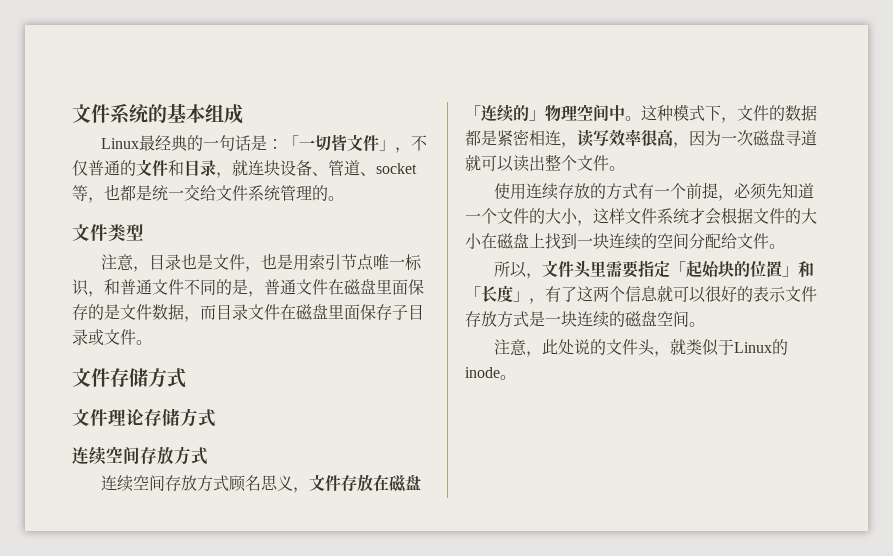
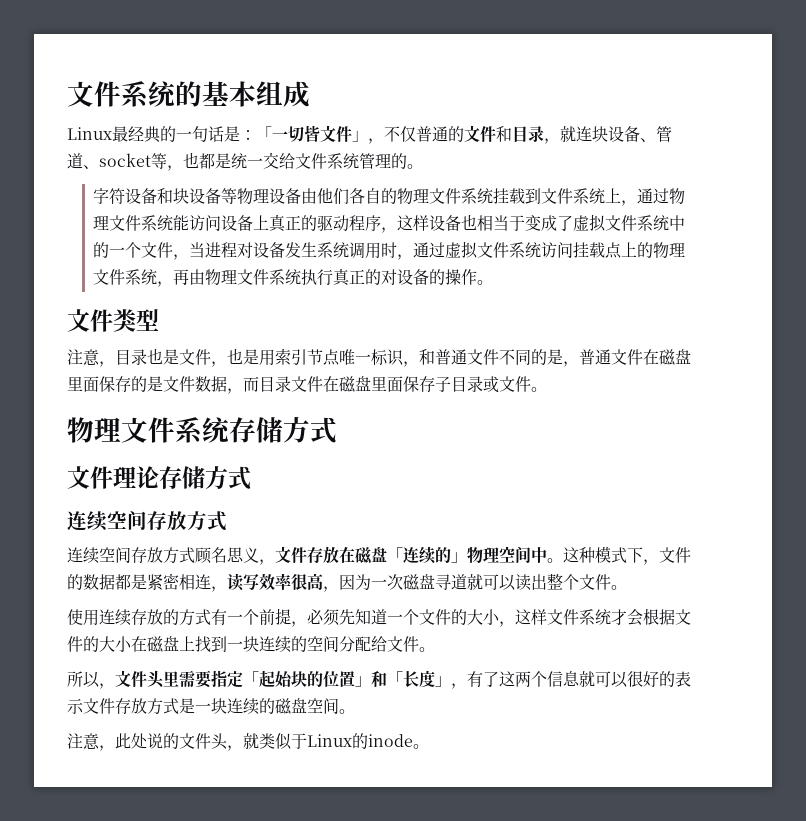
+ 字符设备和块设备等物理设备由他们各自的物理文件系统挂载到文件系统上，通过物理文件系统能访问设备上真正的驱动程序，这样设备也相当于变成了虚拟文件系统中的一个文件，当进程对设备发生系统调用时，通过虚拟文件系统访问挂载点上的物理文件系统，再由物理文件系统执行真正的对设备的操作。
- 文件存储方式
+ 物理文件系统存储方式

